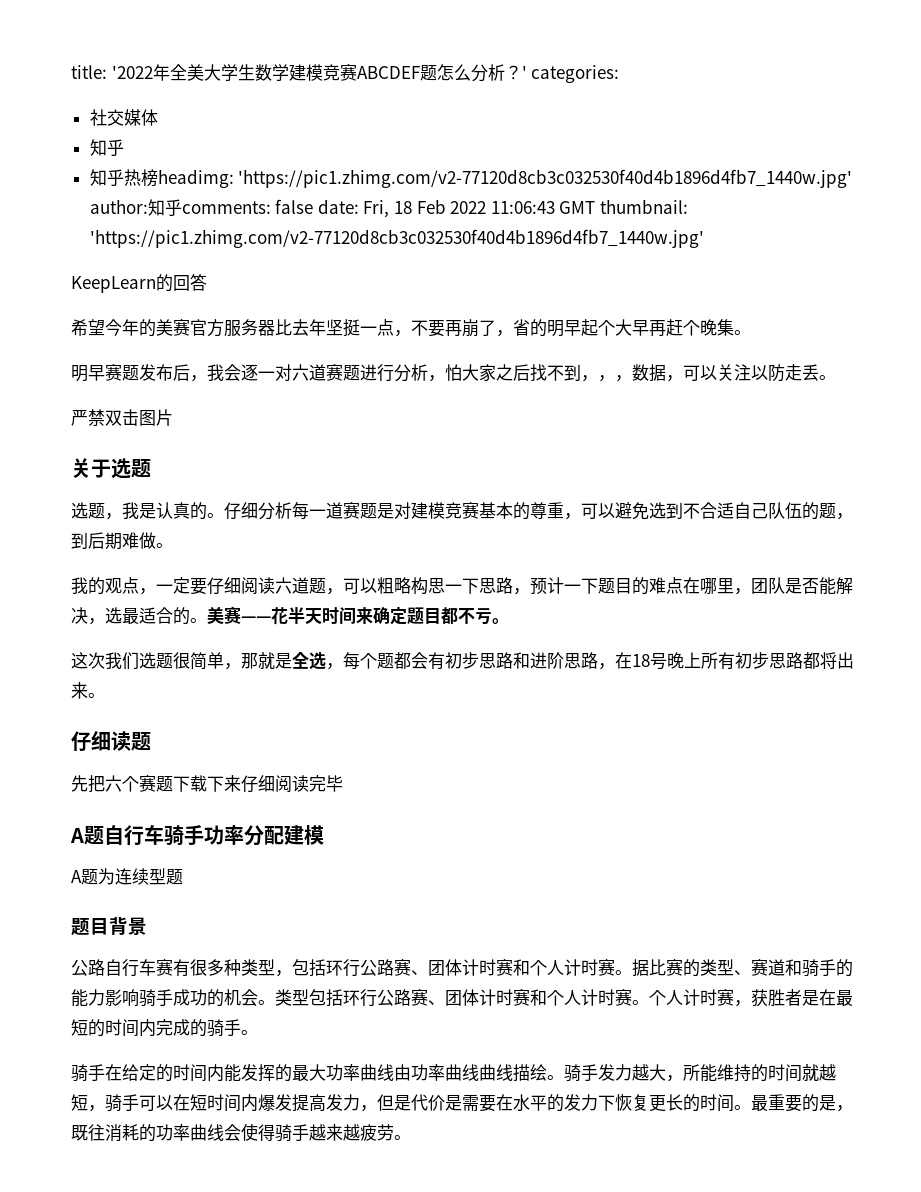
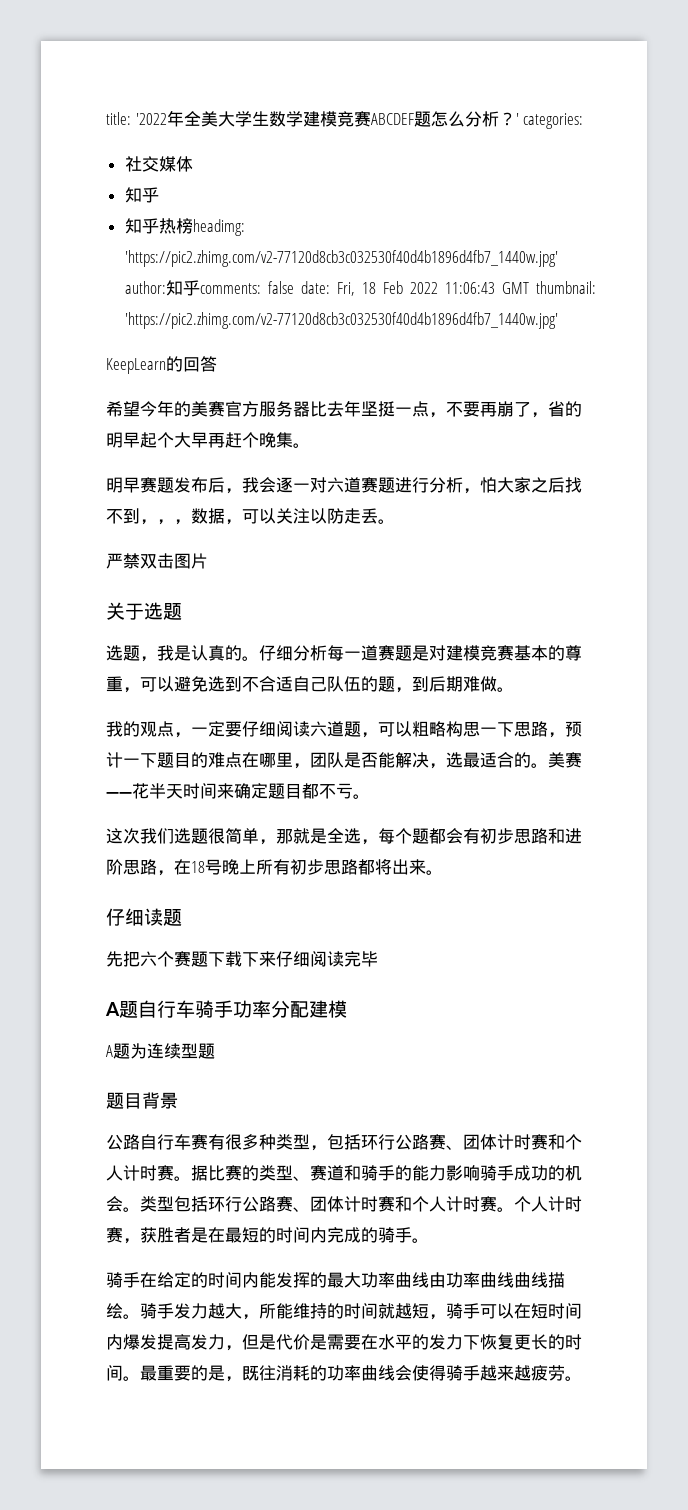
- 知乎热榜headimg: 'https://pic1.zhimg.com/v2-77120d8cb3c032530f40d4b1896d4fb7_1440w.jpg' author:知乎comments: false date: Fri, 18 Feb 2022 11:06:43 GMT thumbnail: 'https://pic1.zhimg.com/v2-77120d8cb3c032530f40d4b1896d4fb7_1440w.jpg'
+ 知乎热榜headimg: 'https://pic2.zhimg.com/v2-77120d8cb3c032530f40d4b1896d4fb7_1440w.jpg' author:知乎comments: false date: Fri, 18 Feb 2022 11:06:43 GMT thumbnail: 'https://pic2.zhimg.com/v2-77120d8cb3c032530f40d4b1896d4fb7_1440w.jpg'

